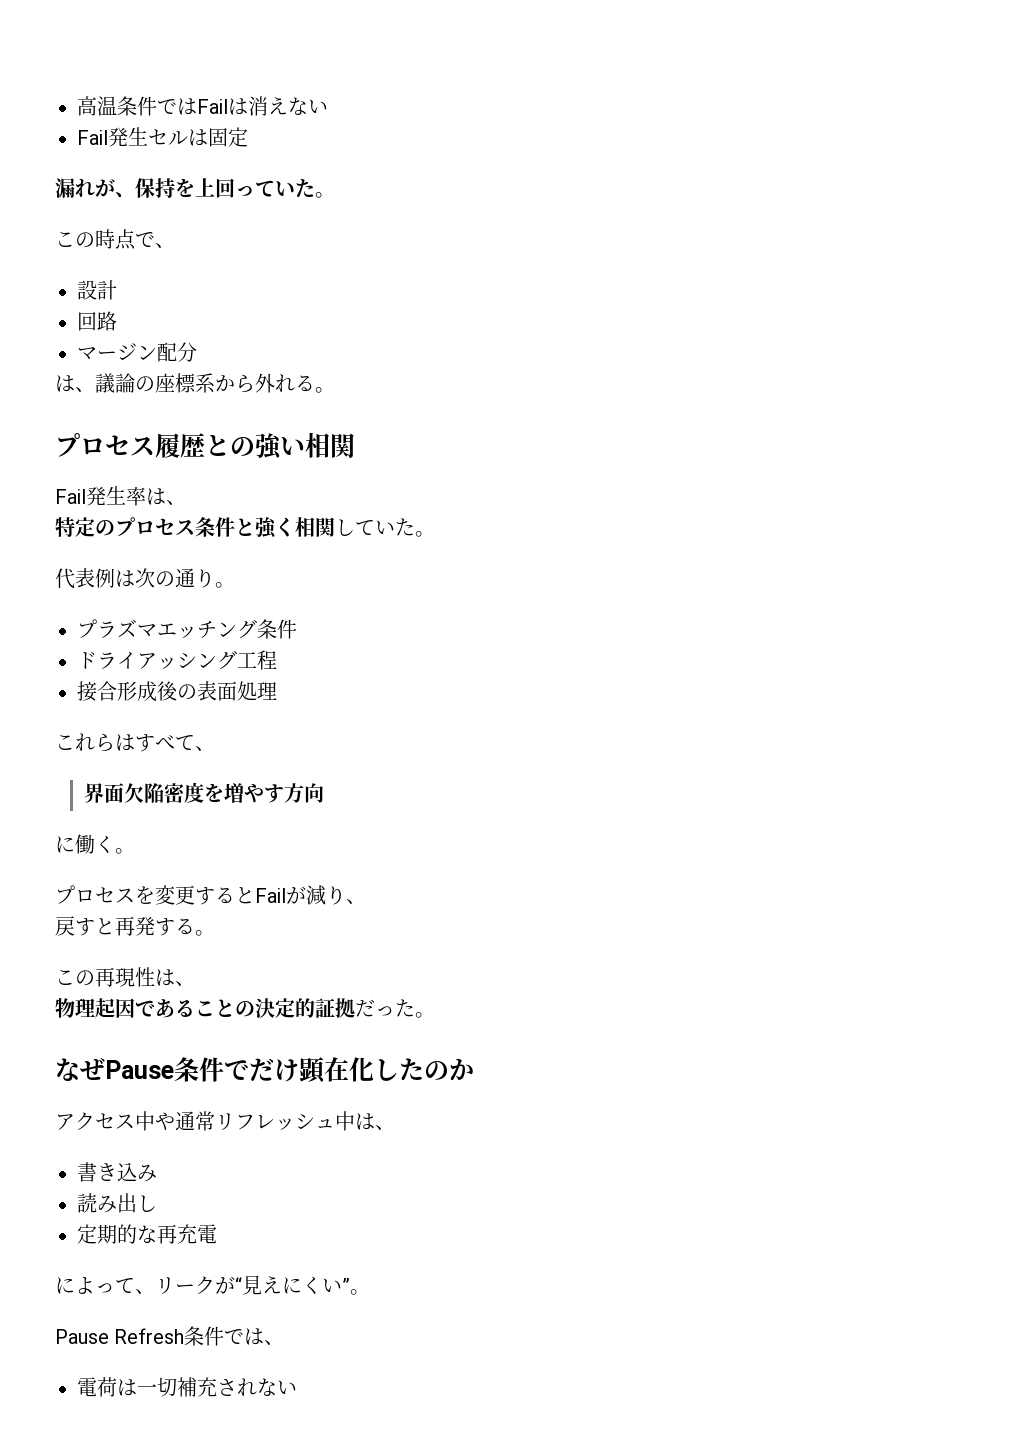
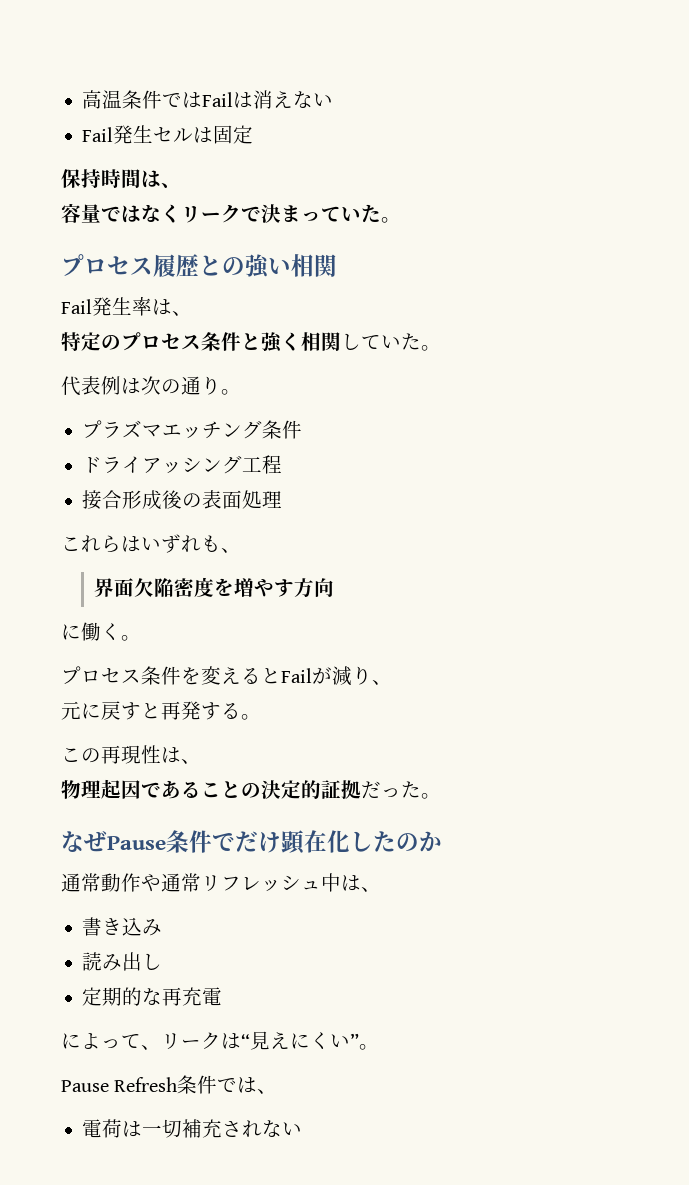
- 漏れが、保持を上回っていた。
- この時点で、
- 設計
- 回路
- マージン配分
- は、議論の座標系から外れる。
+ 保持時間は、
+ 容量ではなくリークで決まっていた。
- これらはすべて、
+ これらはいずれも、
- プロセスを変更するとFailが減り、
+ プロセス条件を変えるとFailが減り、
- 戻すと再発する。
+ 元に戻すと再発する。
- アクセス中や通常リフレッシュ中は、
+ 通常動作や通常リフレッシュ中は、
- によって、リークが“見えにくい”。
+ によって、リークは“見えにくい”。

